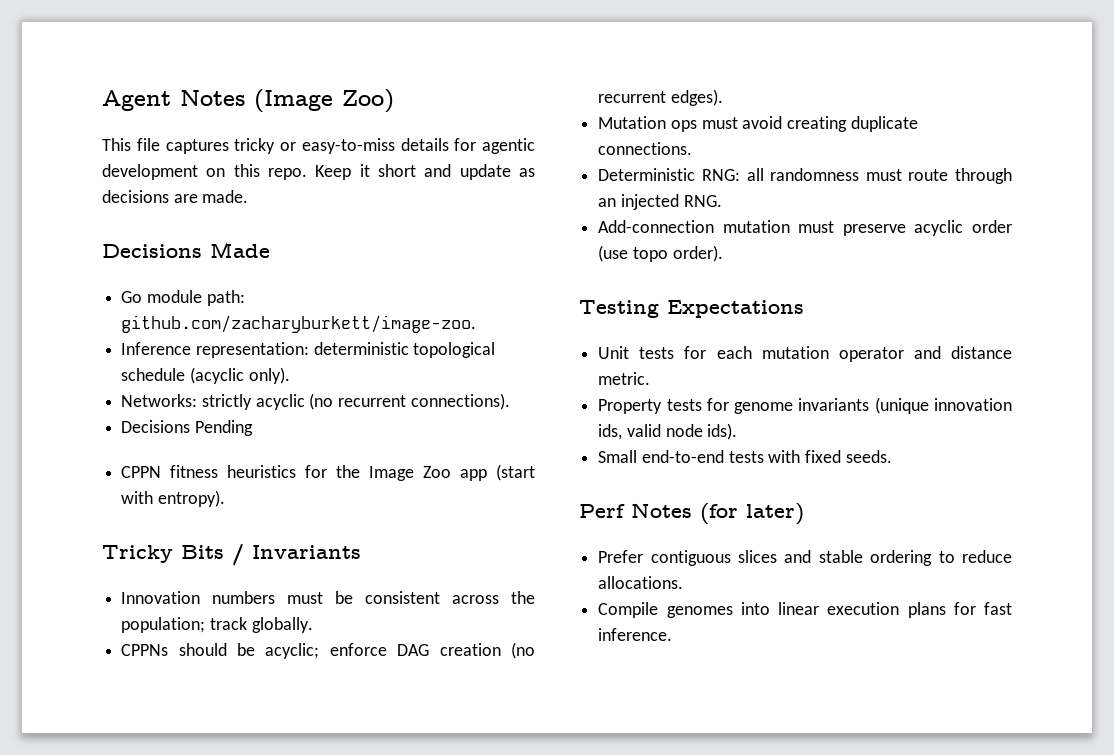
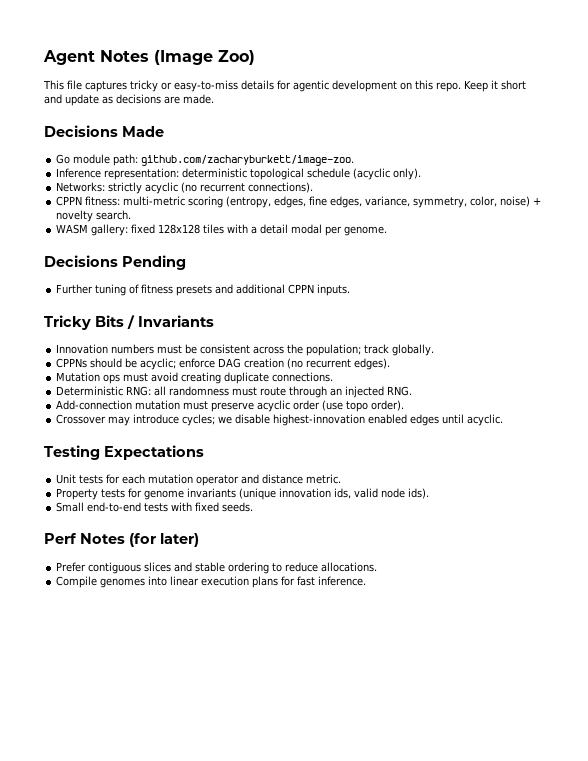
+ CPPN fitness: multi-metric scoring (entropy, edges, fine edges, variance, symmetry, color, noise) + novelty search.
+ WASM gallery: fixed 128x128 tiles with a detail modal per genome.
  Decisions Pending
- CPPN fitness heuristics for the Image Zoo app (start with entropy).
+ Further tuning of fitness presets and additional CPPN inputs.
+ Crossover may introduce cycles; we disable highest-innovation enabled edges until acyclic.

